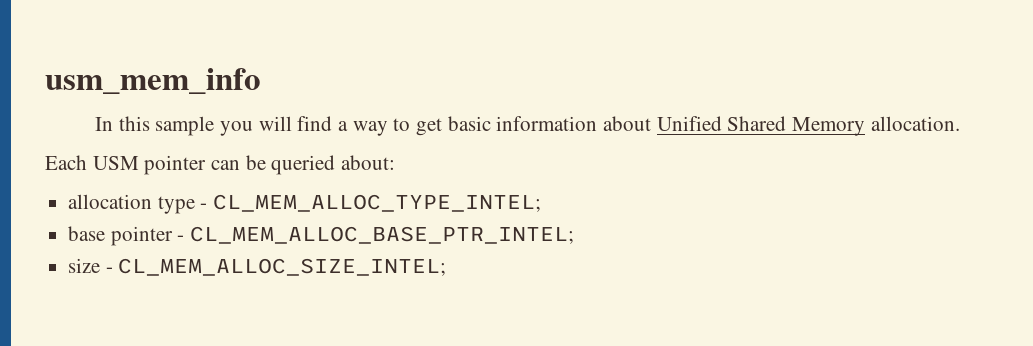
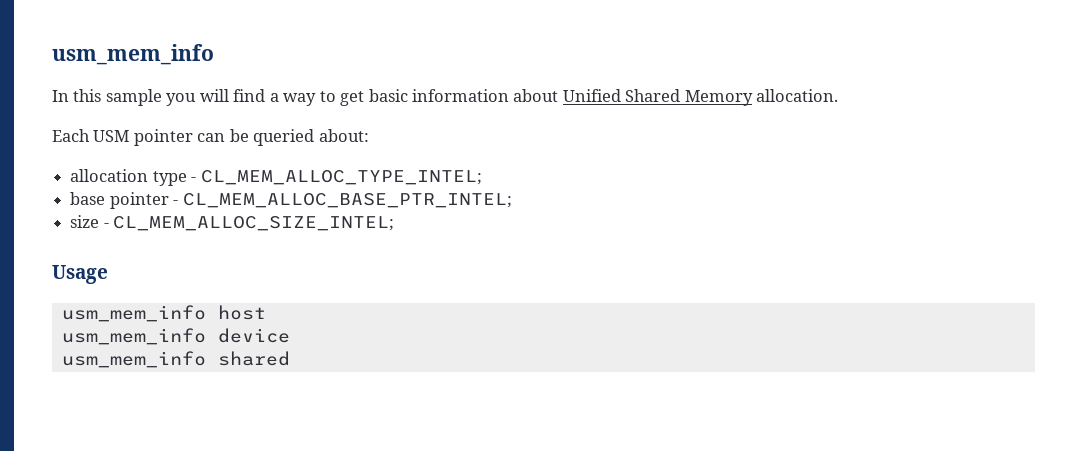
+ Usage
+ usm_mem_info host
+ usm_mem_info device
+ usm_mem_info shared

